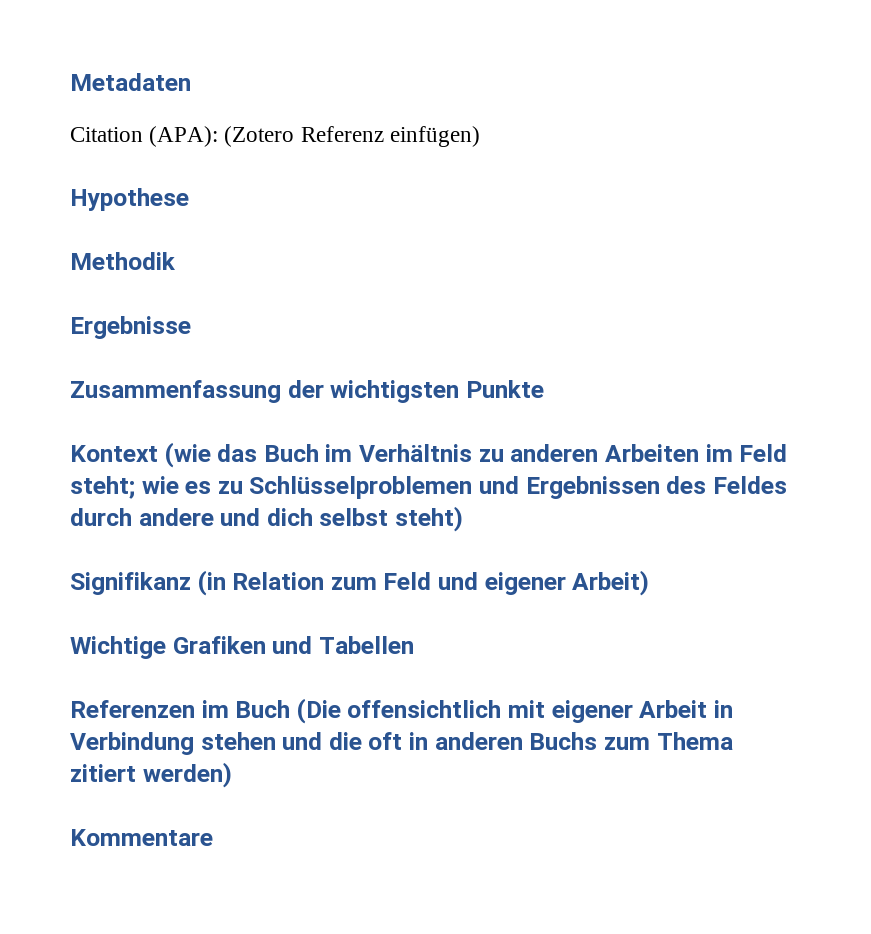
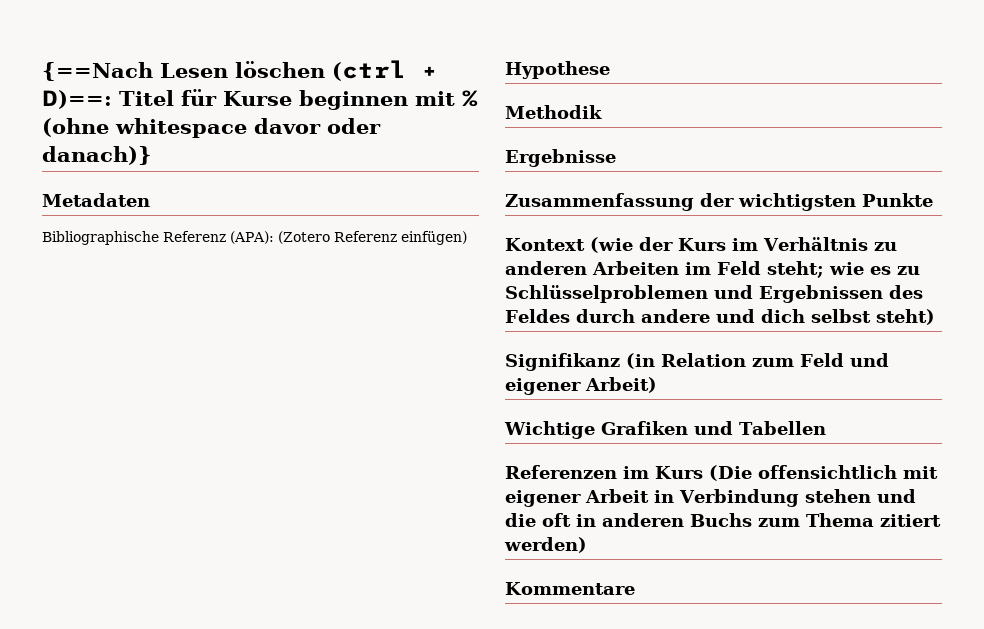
+ {==Nach Lesen löschen (ctrl + D)==: Titel für Kurse beginnen mit % (ohne whitespace davor oder danach)}
- Citation (APA): (Zotero Referenz einfügen)
+ Bibliographische Referenz (APA): (Zotero Referenz einfügen)
- Kontext (wie das Buch im Verhältnis zu anderen Arbeiten im Feld steht; wie es zu Schlüsselproblemen und Ergebnissen des Feldes durch andere und dich selbst steht)
+ Kontext (wie der Kurs im Verhältnis zu anderen Arbeiten im Feld steht; wie es zu Schlüsselproblemen und Ergebnissen des Feldes durch andere und dich selbst steht)
- Referenzen im Buch (Die offensichtlich mit eigener Arbeit in Verbindung stehen und die oft in anderen Buchs zum Thema zitiert werden)
+ Referenzen im Kurs (Die offensichtlich mit eigener Arbeit in Verbindung stehen und die oft in anderen Buchs zum Thema zitiert werden)

